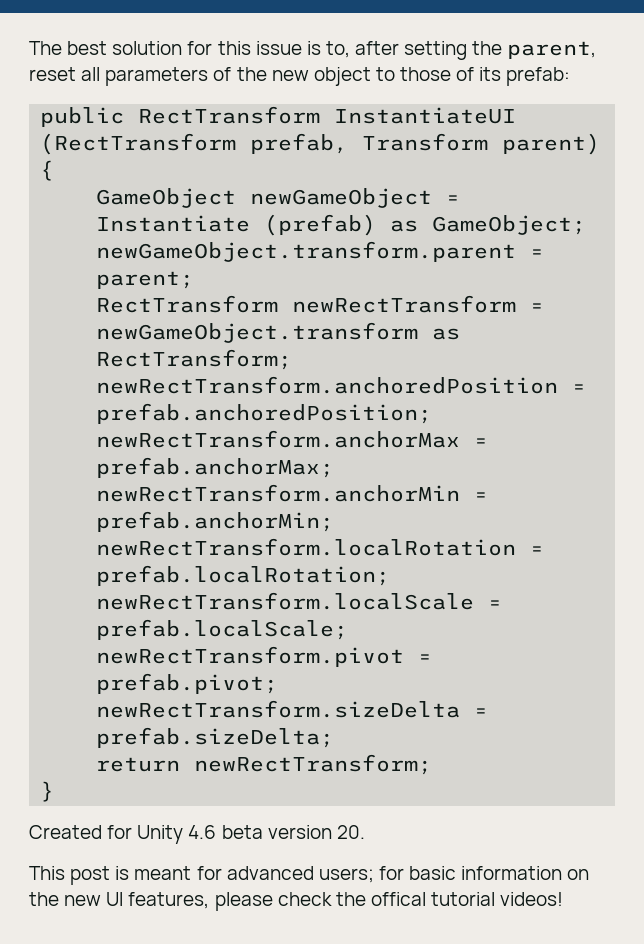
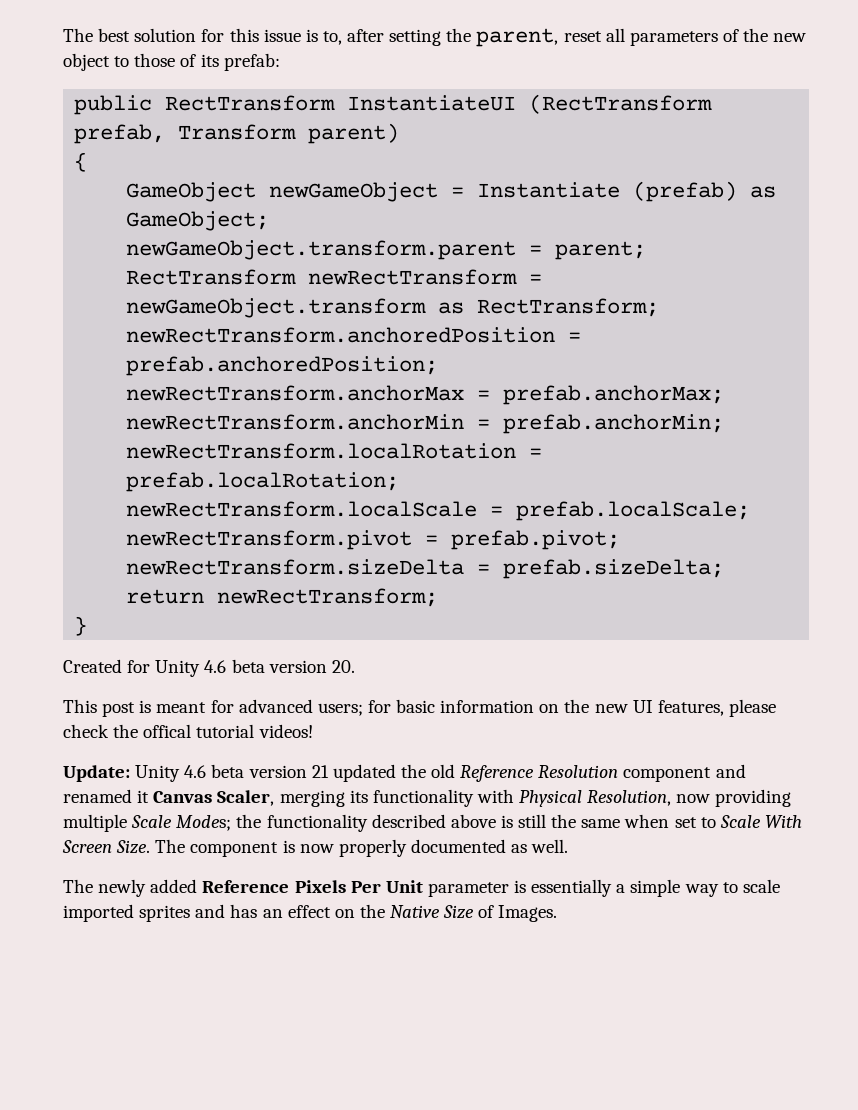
+ Update: Unity 4.6 beta version 21 updated the old Reference Resolution component and renamed it Canvas Scaler, merging its functionality with Physical Resolution, now providing multiple Scale Modes; the functionality described above is still the same when set to Scale With Screen Size. The component is now properly documented as well.
+ The newly added Reference Pixels Per Unit parameter is essentially a simple way to scale imported sprites and has an effect on the Native Size of Images.

